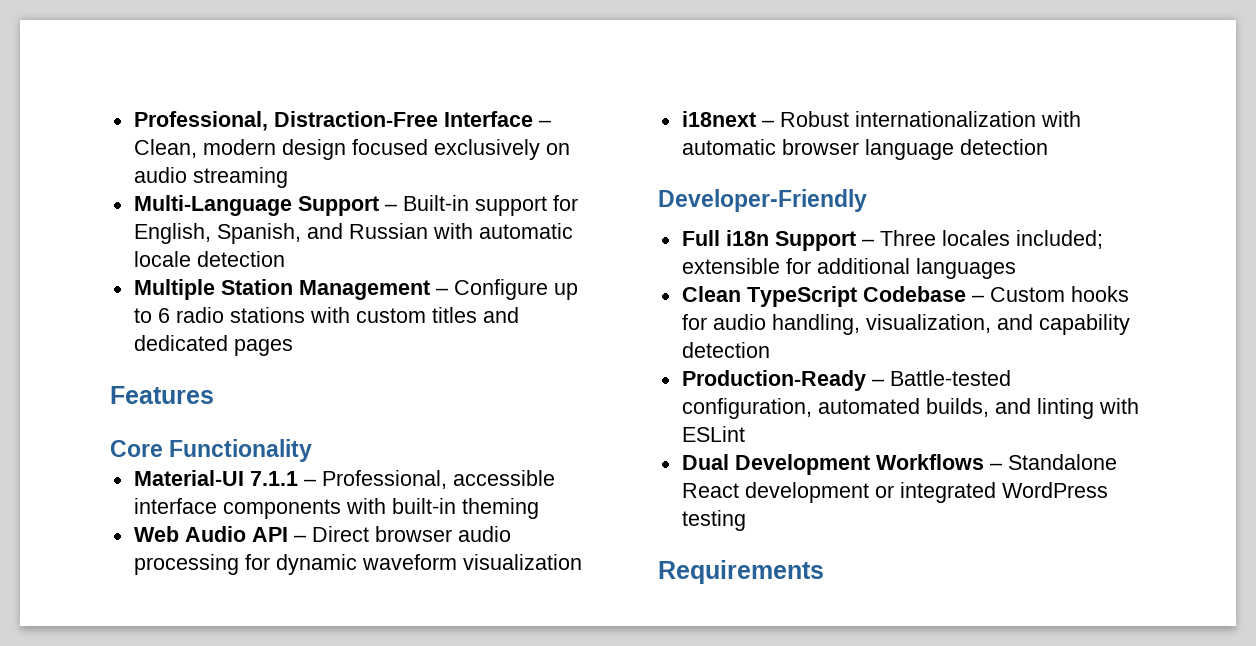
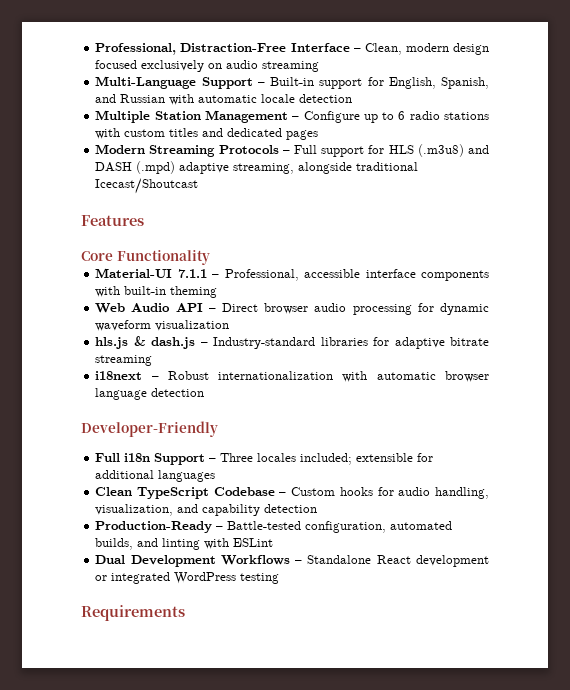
+ Modern Streaming Protocols – Full support for HLS (.m3u8) and DASH (.mpd) adaptive streaming, alongside traditional Icecast/Shoutcast
+ hls.js & dash.js – Industry-standard libraries for adaptive bitrate streaming

